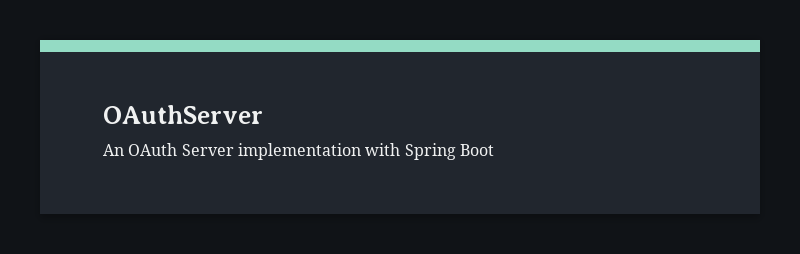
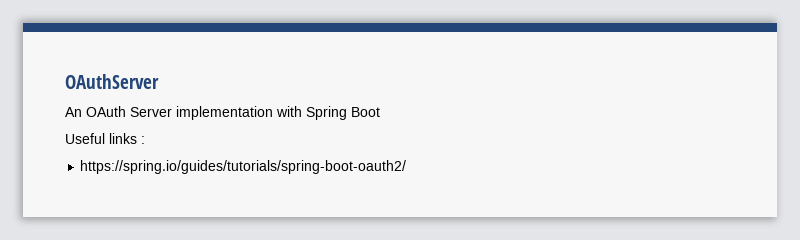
+ Useful links :
+ https://spring.io/guides/tutorials/spring-boot-oauth2/

